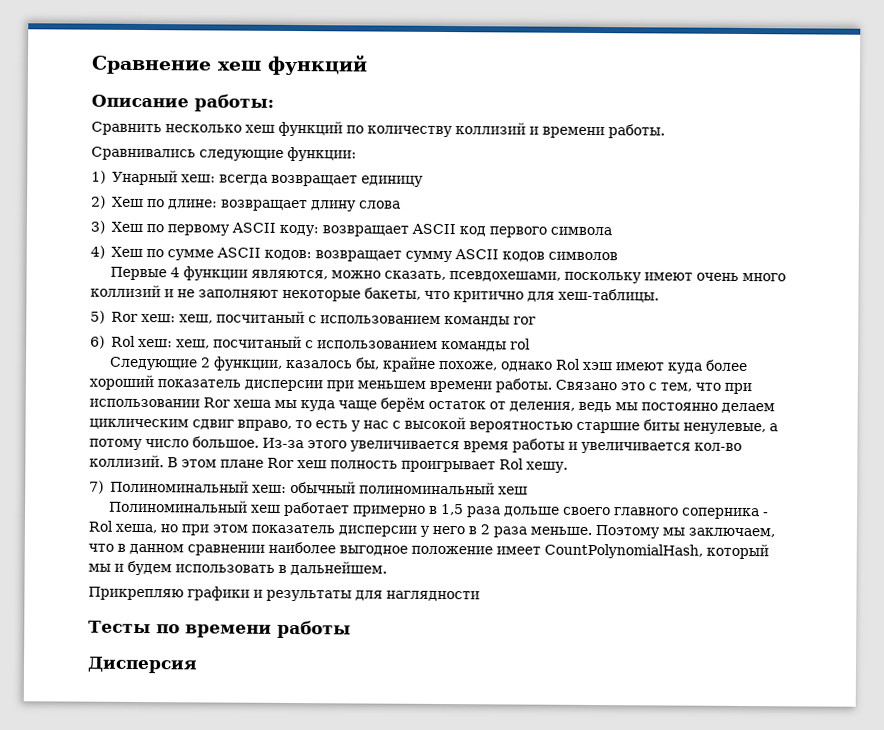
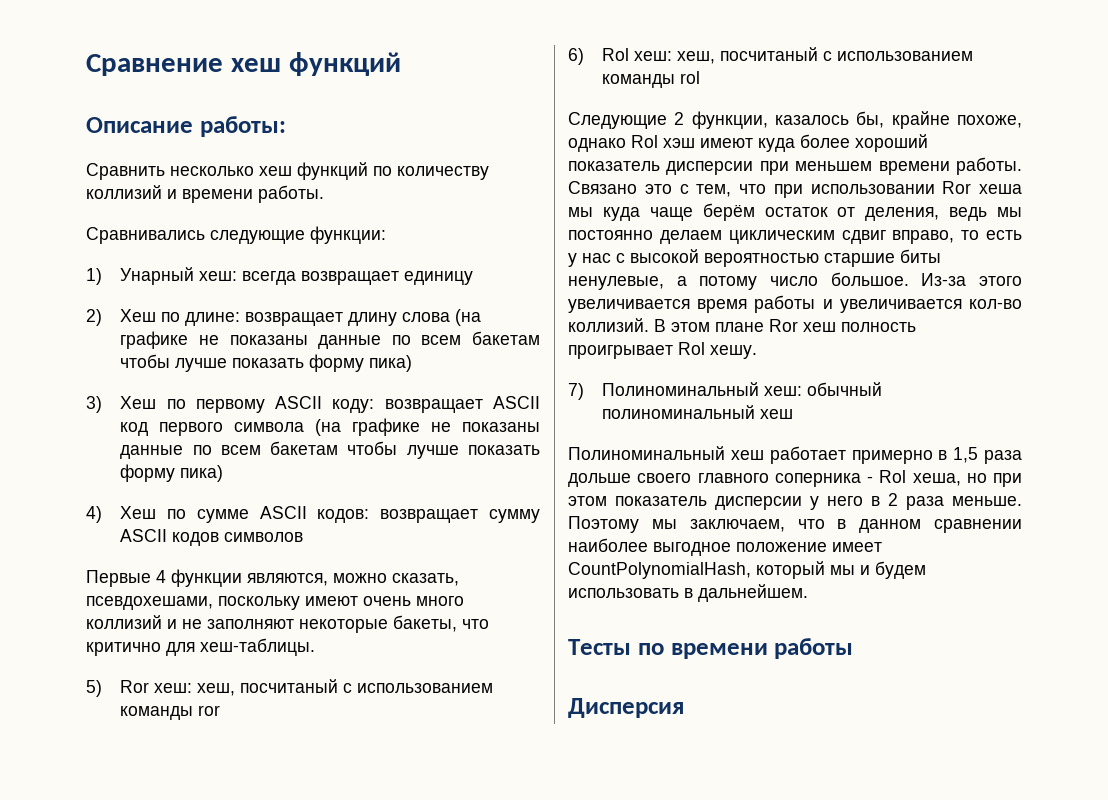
- 2) Хеш по длине: возвращает длину слова
+ 2) Хеш по длине: возвращает длину слова (на графике не показаны данные по всем бакетам чтобы лучше показать форму пика)
- 3) Хеш по первому ASCII коду: возвращает ASCII код первого символа
+ 3) Хеш по первому ASCII коду: возвращает ASCII код первого символа (на графике не показаны данные по всем бакетам чтобы лучше показать форму пика)
- Прикрепляю графики и результаты для наглядности

